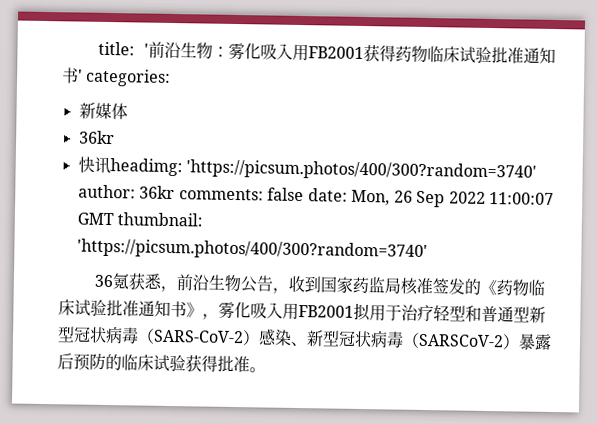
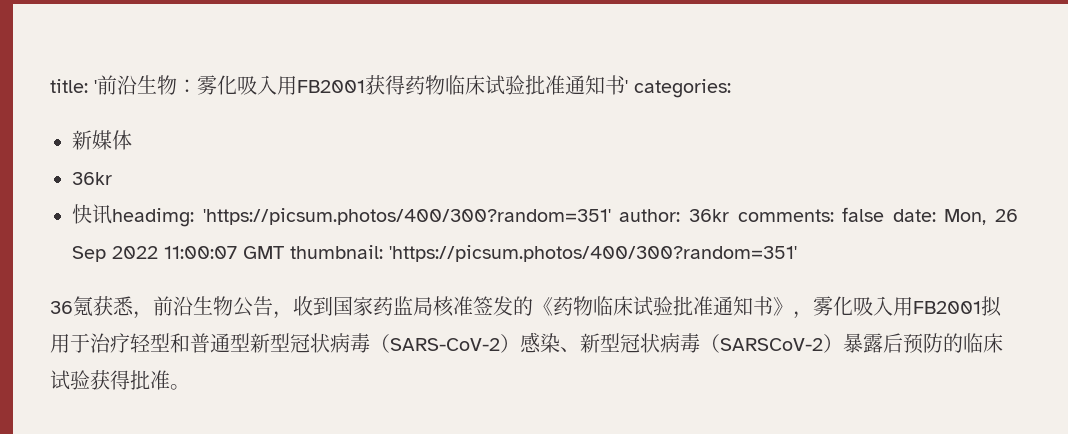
- 快讯headimg: 'https://picsum.photos/400/300?random=3740' author: 36kr comments: false date: Mon, 26 Sep 2022 11:00:07 GMT thumbnail: 'https://picsum.photos/400/300?random=3740'
+ 快讯headimg: 'https://picsum.photos/400/300?random=351' author: 36kr comments: false date: Mon, 26 Sep 2022 11:00:07 GMT thumbnail: 'https://picsum.photos/400/300?random=351'

